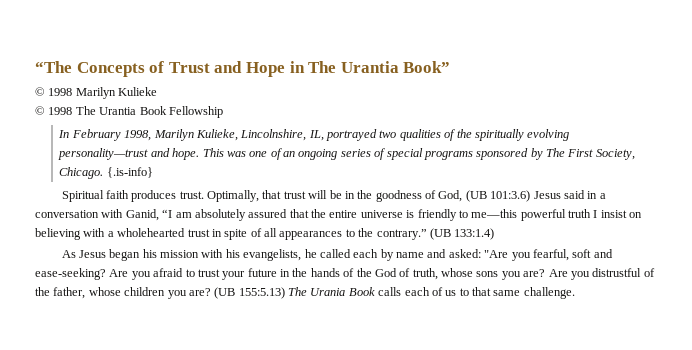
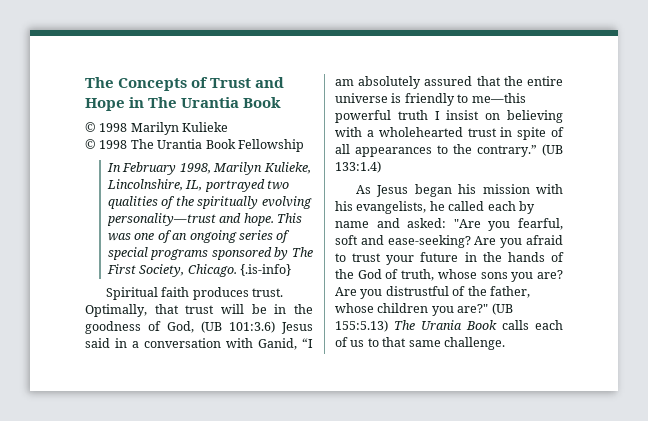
- “The Concepts of Trust and Hope in The Urantia Book”
+ The Concepts of Trust and Hope in The Urantia Book
- Are you distrustful of the father, whose children you are?
+ Are you distrustful of the father, whose children you are?"

